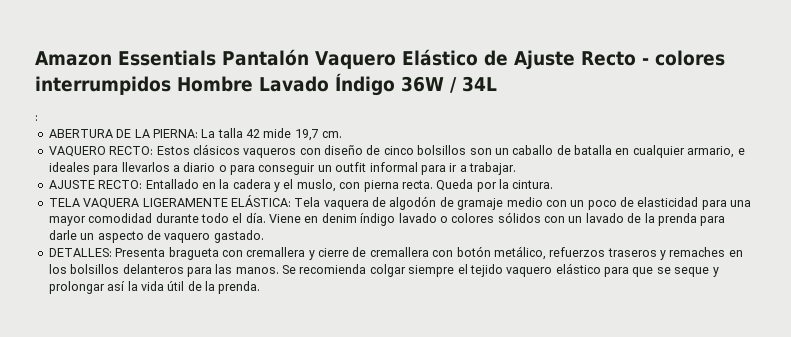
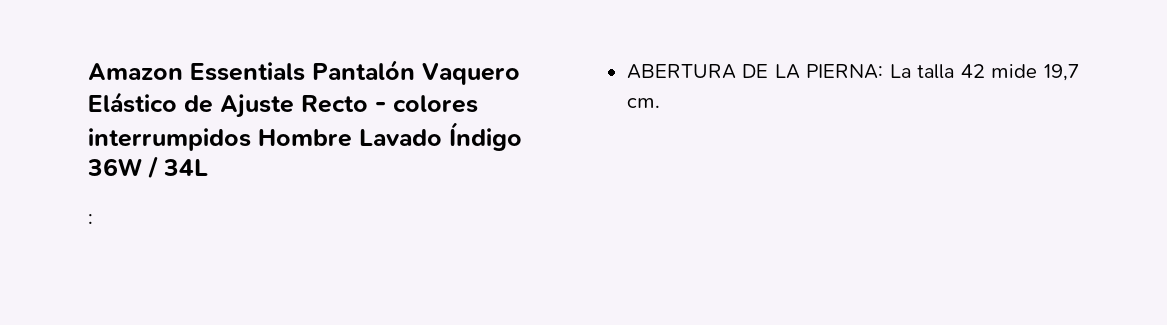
- VAQUERO RECTO: Estos clásicos vaqueros con diseño de cinco bolsillos son un caballo de batalla en cualquier armario, e ideales para llevarlos a diario o para conseguir un outfit informal para ir a trabajar.
- AJUSTE RECTO: Entallado en la cadera y el muslo, con pierna recta. Queda por la cintura.
- TELA VAQUERA LIGERAMENTE ELÁSTICA: Tela vaquera de algodón de gramaje medio con un poco de elasticidad para una mayor comodidad durante todo el día. Viene en denim índigo lavado o colores sólidos con un lavado de la prenda para darle un aspecto de vaquero gastado.
- DETALLES: Presenta bragueta con cremallera y cierre de cremallera con botón metálico, refuerzos traseros y remaches en los bolsillos delanteros para las manos. Se recomienda colgar siempre el tejido vaquero elástico para que se seque y prolongar así la vida útil de la prenda.

